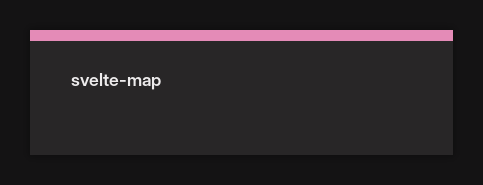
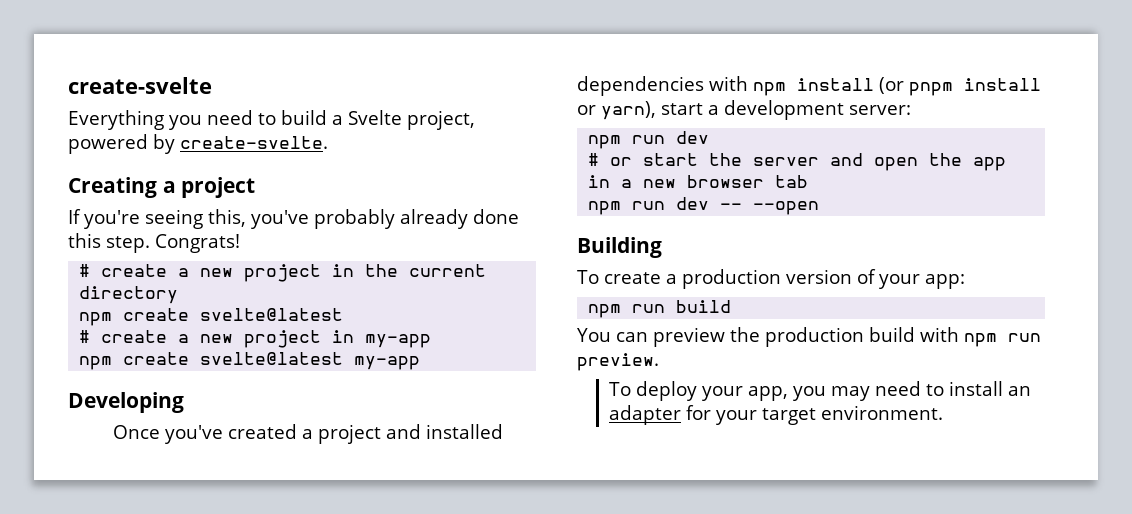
- svelte-map
+ create-svelte
+ Everything you need to build a Svelte project, powered by create-svelte.
+ Creating a project
+ If you're seeing this, you've probably already done this step. Congrats!
+ # create a new project in the current directory
+ npm create svelte@latest
+ # create a new project in my-app
+ npm create svelte@latest my-app
+ Developing
+ Once you've created a project and installed dependencies with npm install (or pnpm install or yarn), start a development server:
+ npm run dev
+ # or start the server and open the app in a new browser tab
+ npm run dev -- --open
+ Building
+ To create a production version of your app:
+ npm run build
+ You can preview the production build with npm run preview.
+ To deploy your app, you may need to install an adapter for your target environment.

